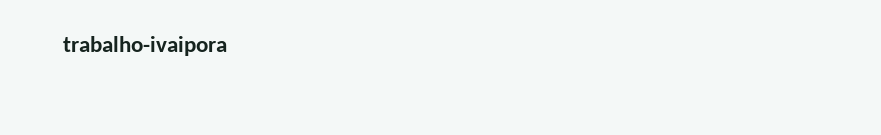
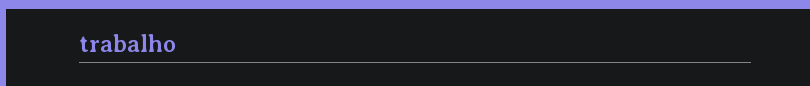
- trabalho-ivaipora
+ trabalho

